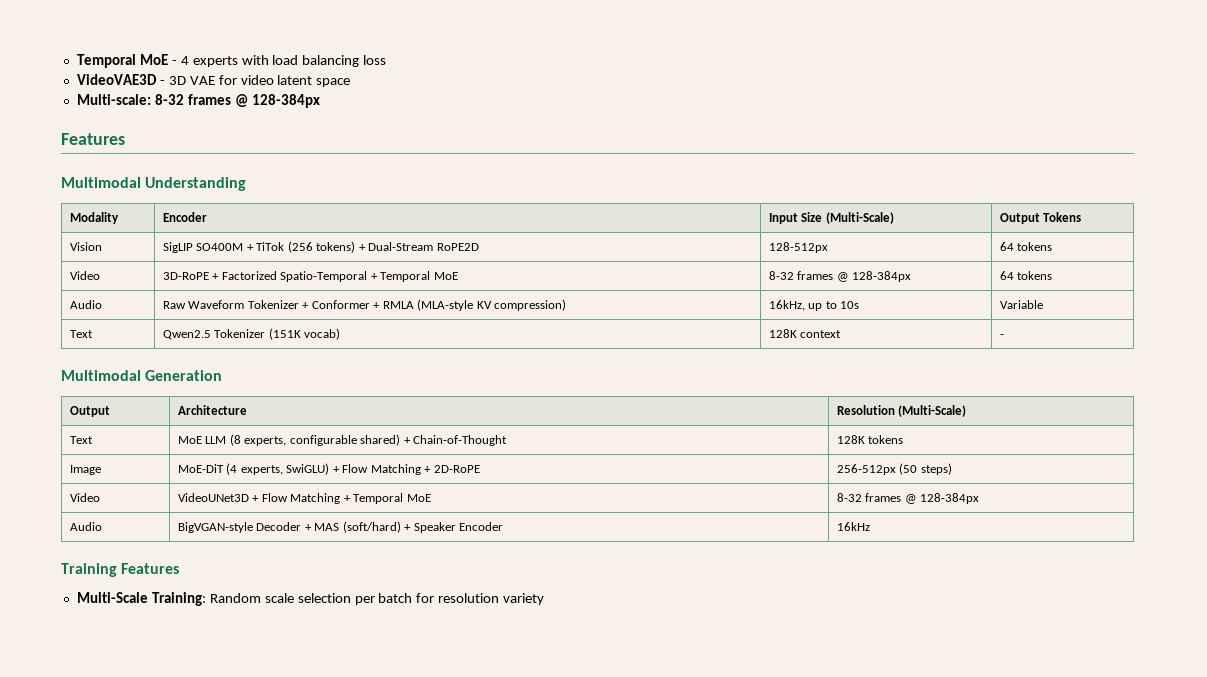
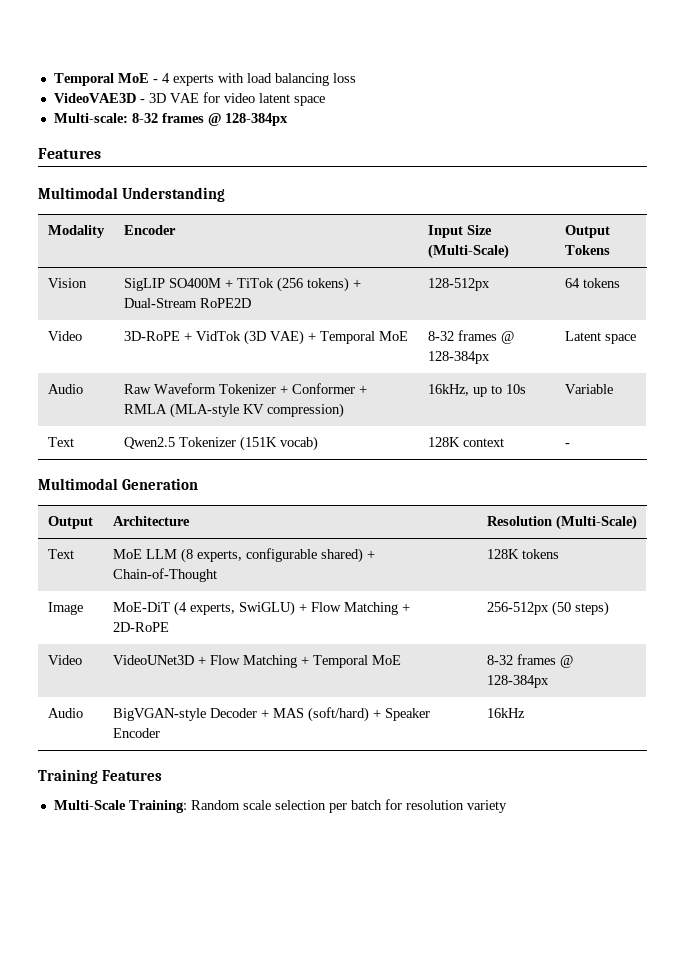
- Video | 3D-RoPE + Factorized Spatio-Temporal + Temporal MoE | 8-32 frames @ 128-384px | 64 tokens
+ Video | 3D-RoPE + VidTok (3D VAE) + Temporal MoE | 8-32 frames @ 128-384px | Latent space

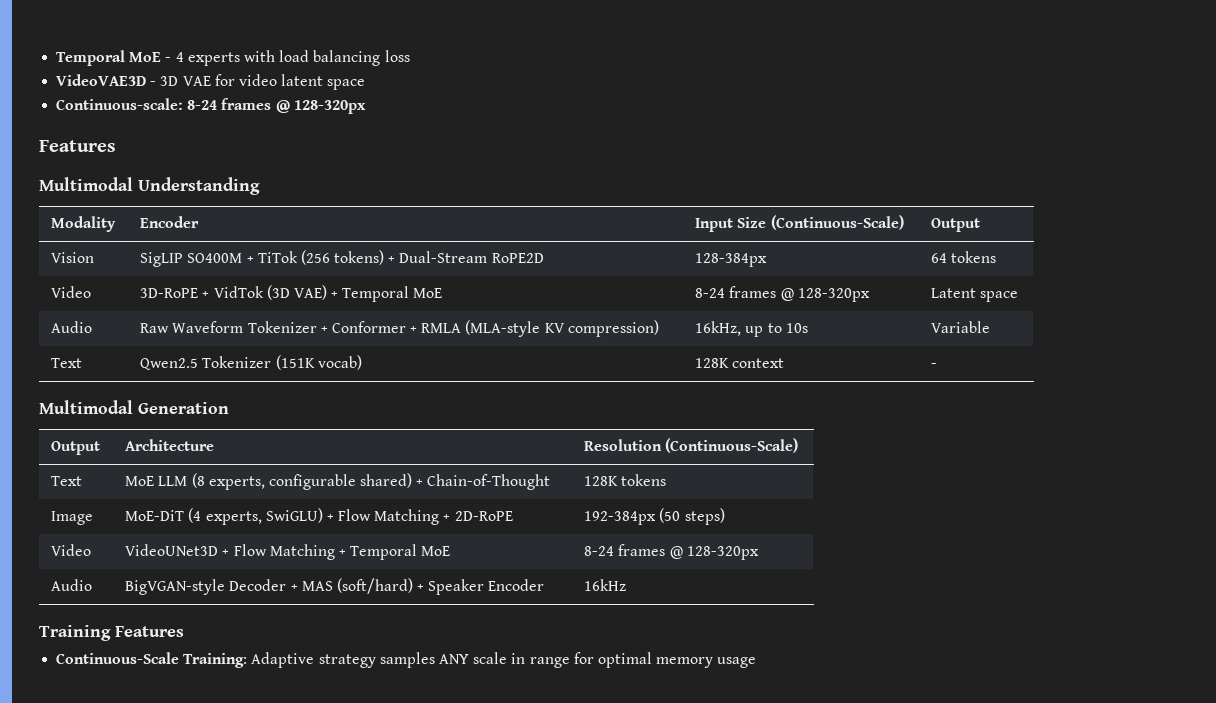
- Multi-scale: 8-32 frames @ 128-384px
+ Continuous-scale: 8-24 frames @ 128-320px
- Modality | Encoder | Input Size (Multi-Scale) | Output Tokens
+ Modality | Encoder | Input Size (Continuous-Scale) | Output
- Vision | SigLIP SO400M + TiTok (256 tokens) + Dual-Stream RoPE2D | 128-512px | 64 tokens
+ Vision | SigLIP SO400M + TiTok (256 tokens) + Dual-Stream RoPE2D | 128-384px | 64 tokens
- Video | 3D-RoPE + VidTok (3D VAE) + Temporal MoE | 8-32 frames @ 128-384px | Latent space
+ Video | 3D-RoPE + VidTok (3D VAE) + Temporal MoE | 8-24 frames @ 128-320px | Latent space
- Output | Architecture | Resolution (Multi-Scale)
+ Output | Architecture | Resolution (Continuous-Scale)
- Image | MoE-DiT (4 experts, SwiGLU) + Flow Matching + 2D-RoPE | 256-512px (50 steps)
+ Image | MoE-DiT (4 experts, SwiGLU) + Flow Matching + 2D-RoPE | 192-384px (50 steps)
- Video | VideoUNet3D + Flow Matching + Temporal MoE | 8-32 frames @ 128-384px
+ Video | VideoUNet3D + Flow Matching + Temporal MoE | 8-24 frames @ 128-320px
- Multi-Scale Training: Random scale selection per batch for resolution variety
+ Continuous-Scale Training: Adaptive strategy samples ANY scale in range for optimal memory usage

